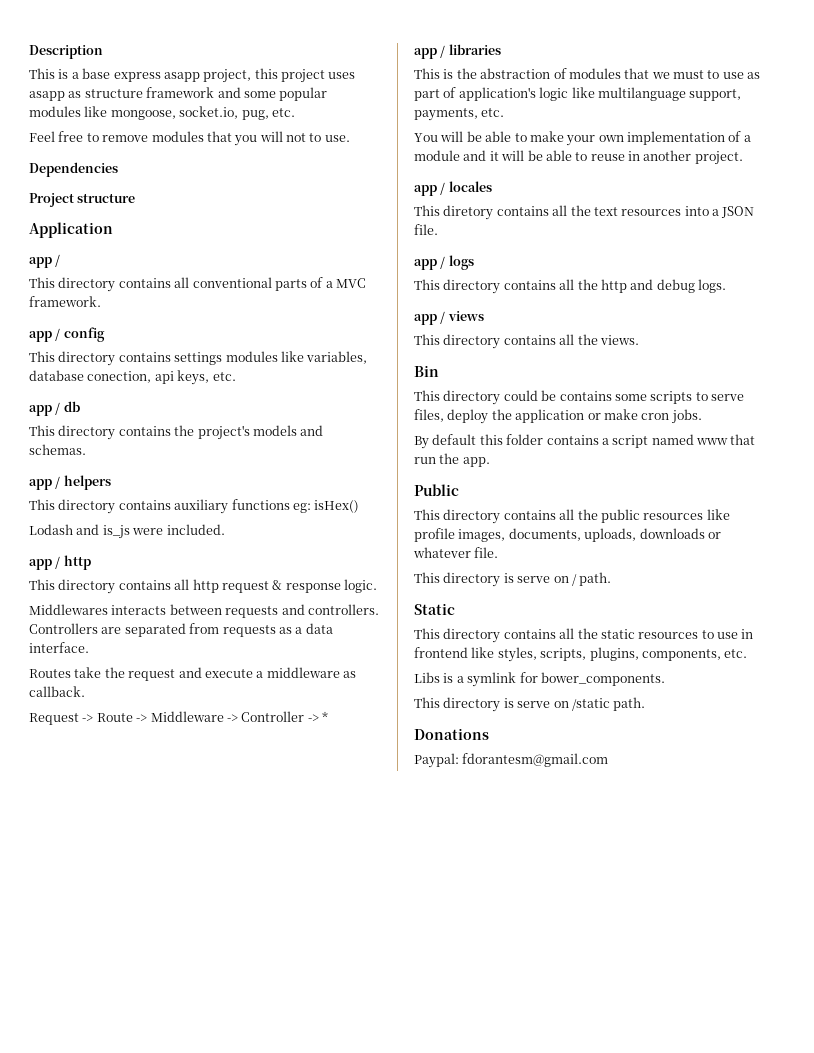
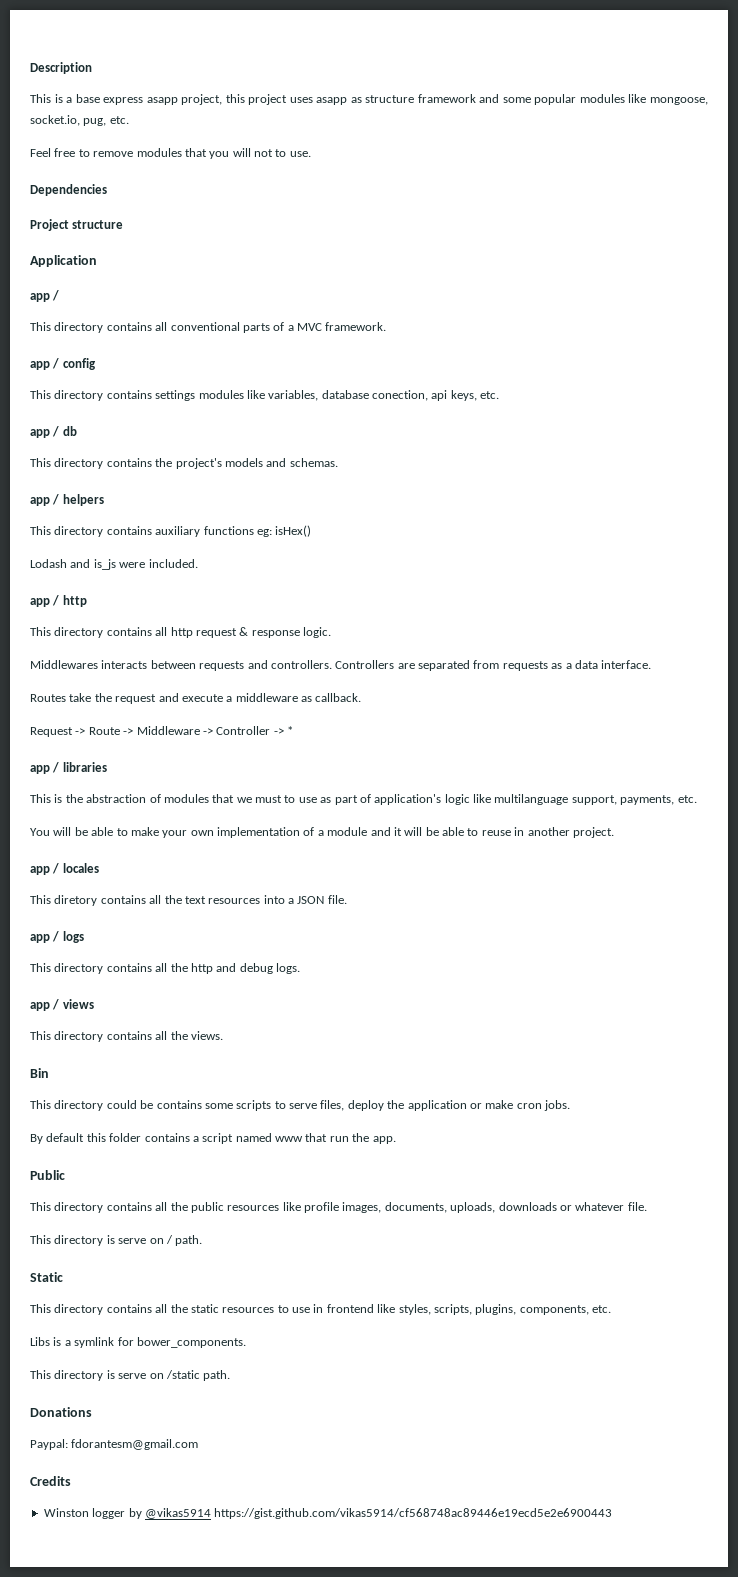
+ Credits
+ Winston logger by @vikas5914 https://gist.github.com/vikas5914/cf568748ac89446e19ecd5e2e6900443

